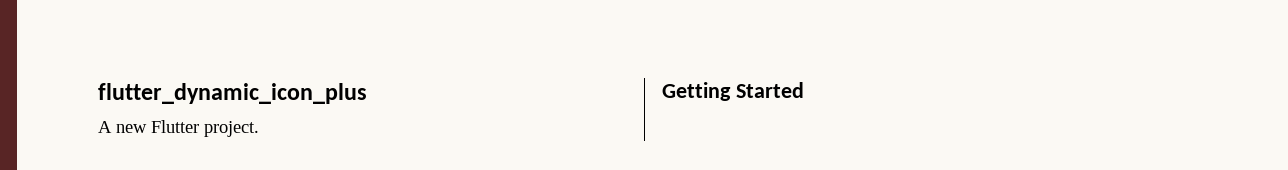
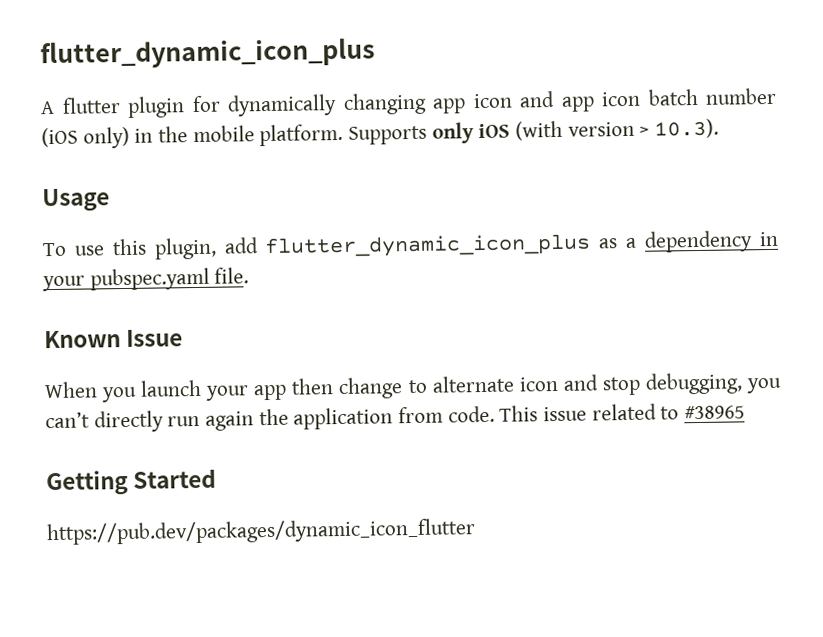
- A new Flutter project.
+ A flutter plugin for dynamically changing app icon and app icon batch number (iOS only) in the mobile platform. Supports only iOS (with version > 10.3).
+ Usage
+ To use this plugin, add flutter_dynamic_icon_plus as a dependency in your pubspec.yaml file.
+ Known Issue
+ When you launch your app then change to alternate icon and stop debugging, you can’t directly run again the application from code. This issue related to #38965
+ https://pub.dev/packages/dynamic_icon_flutter

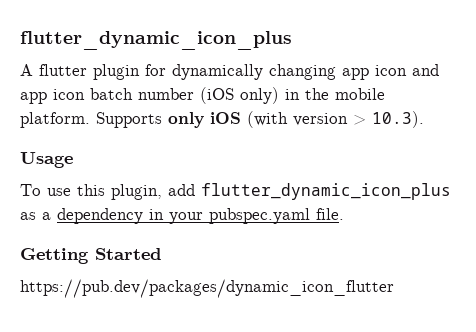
- Known Issue
- When you launch your app then change to alternate icon and stop debugging, you can’t directly run again the application from code. This issue related to #38965

